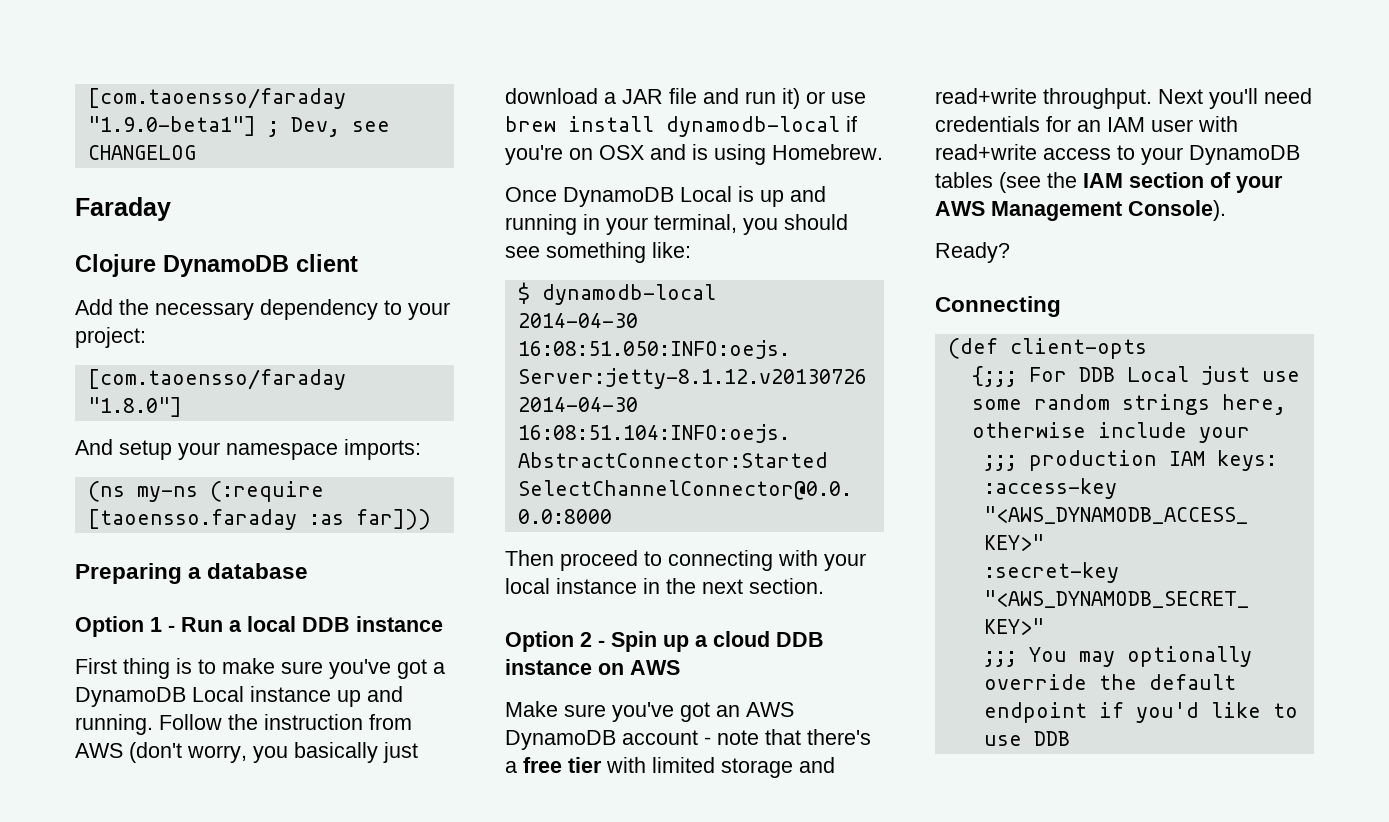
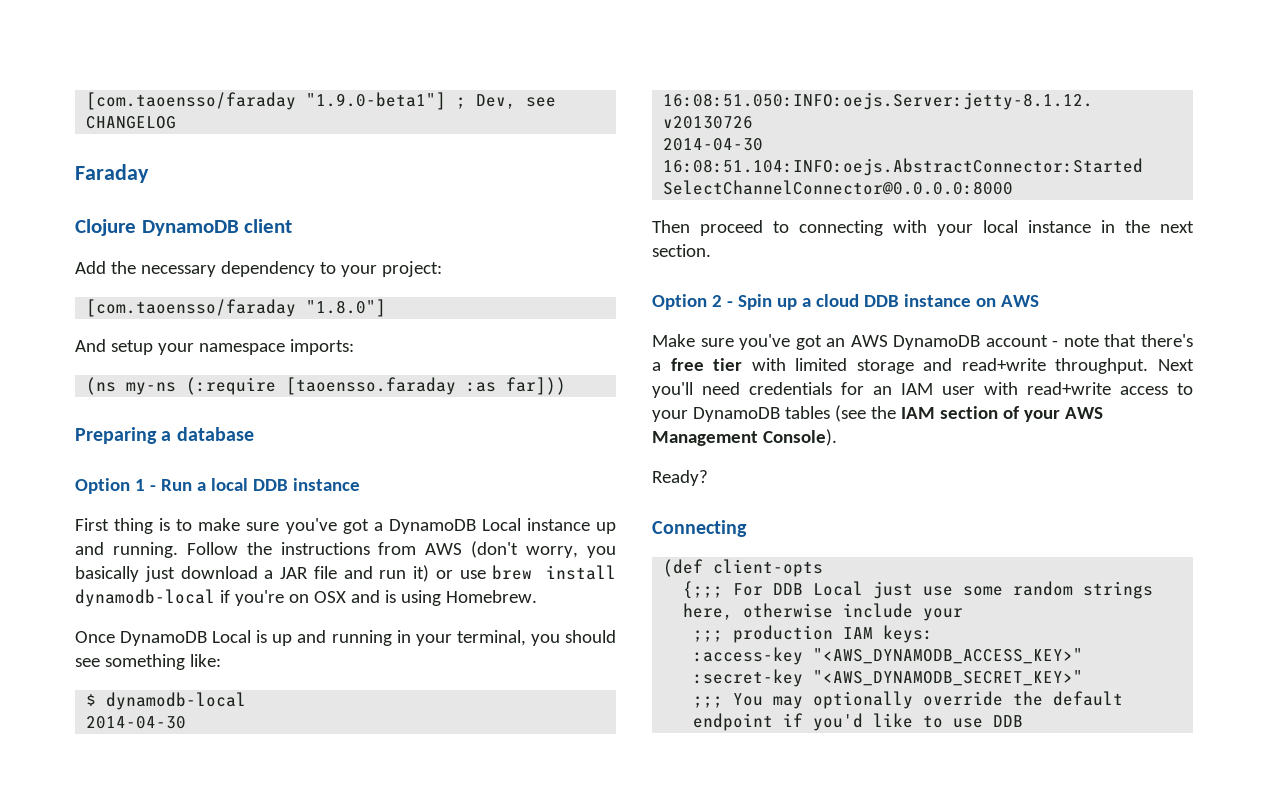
- Follow the instruction from AWS (don't worry, you basically just download a JAR file and run it) or use brew install dynamodb-local if you're on OSX and is using Homebrew.
+ Follow the instructions from AWS (don't worry, you basically just download a JAR file and run it) or use brew install dynamodb-local if you're on OSX and is using Homebrew.

